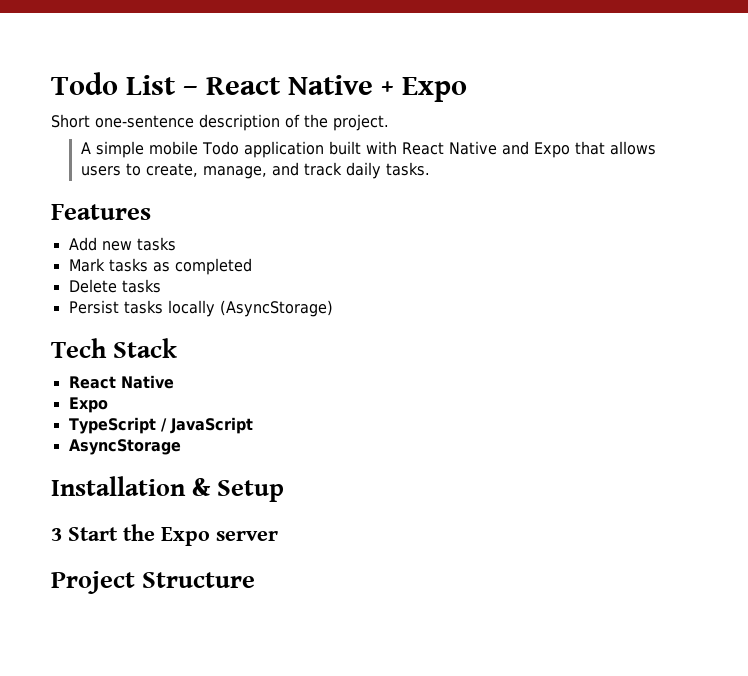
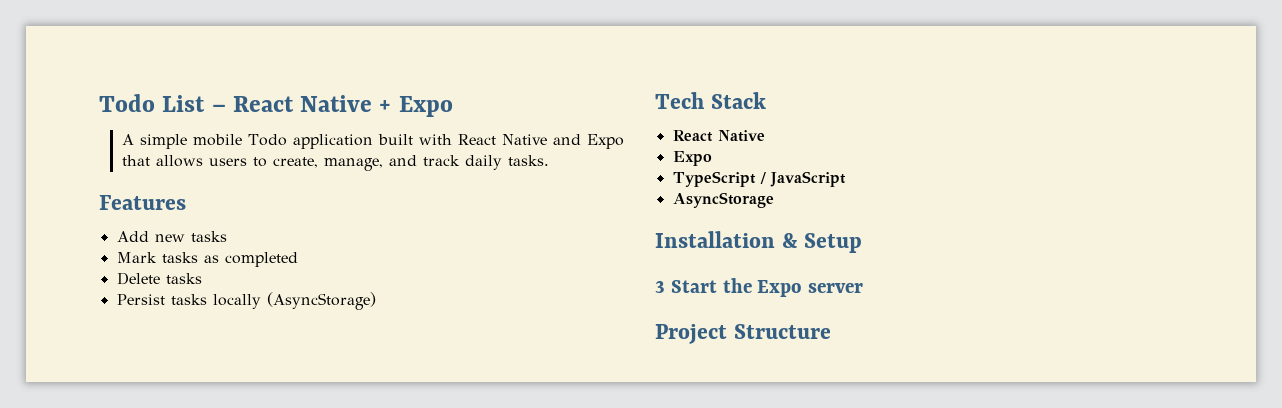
- Short one-sentence description of the project.

